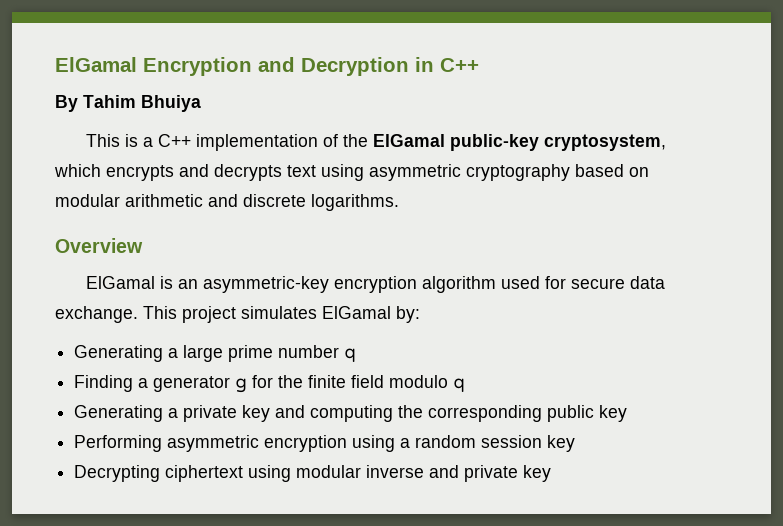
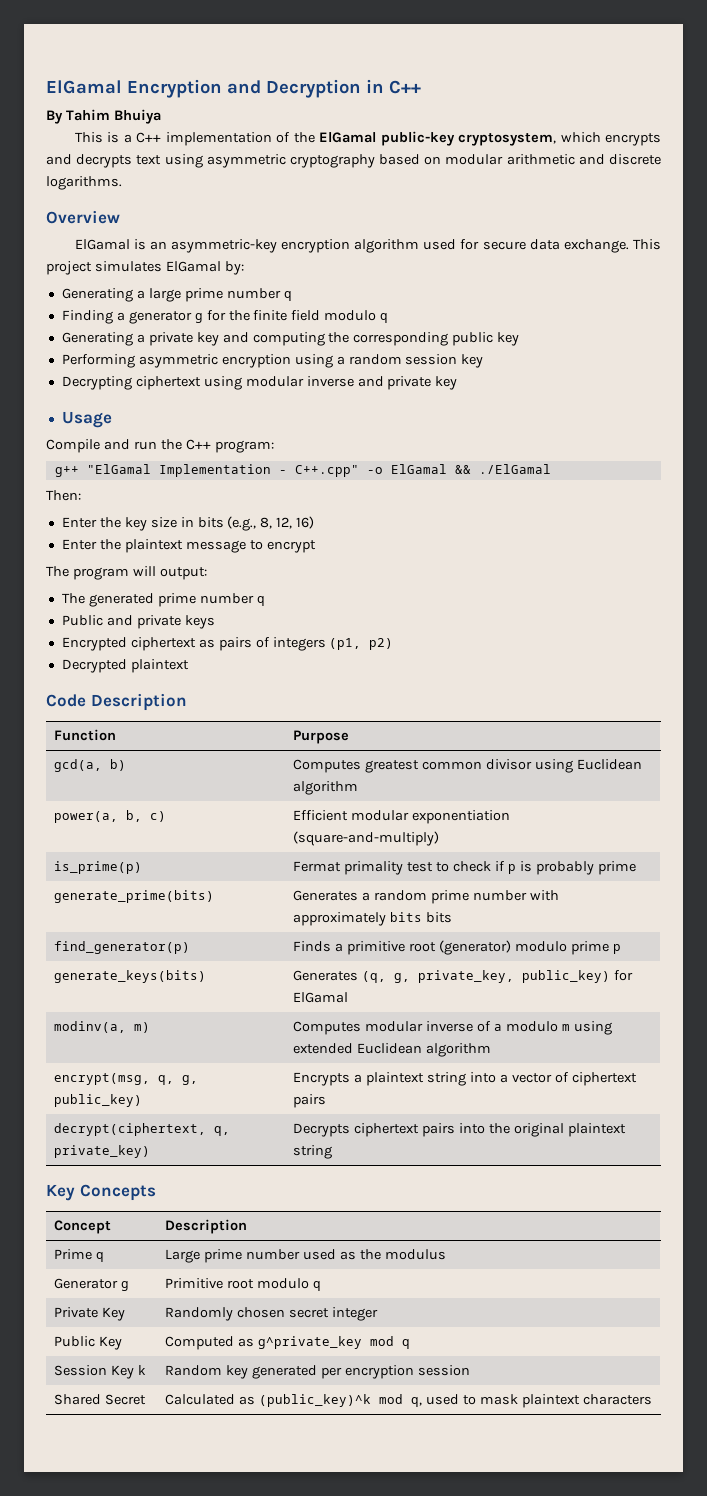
+ Usage
+ Compile and run the C++ program:
+ g++ "ElGamal Implementation - C++.cpp" -o ElGamal && ./ElGamal
+ Then:
+ Enter the key size in bits (e.g., 8, 12, 16)
+ Enter the plaintext message to encrypt
+ The program will output:
+ The generated prime number q
+ Public and private keys
+ Encrypted ciphertext as pairs of integers (p1, p2)
+ Decrypted plaintext
+ Code Description
+ Function | Purpose
+ gcd(a, b) | Computes greatest common divisor using Euclidean algorithm
+ power(a, b, c) | Efficient modular exponentiation (square-and-multiply)
+ is_prime(p) | Fermat primality test to check if p is probably prime
+ generate_prime(bits) | Generates a random prime number with approximately bits bits
+ find_generator(p) | Finds a primitive root (generator) modulo prime p
+ generate_keys(bits) | Generates (q, g, private_key, public_key) for ElGamal
+ modinv(a, m) | Computes modular inverse of a modulo m using extended Euclidean algorithm
+ encrypt(msg, q, g, public_key) | Encrypts a plaintext string into a vector of ciphertext pairs
+ decrypt(ciphertext, q, private_key) | Decrypts ciphertext pairs into the original plaintext string
+ Key Concepts
+ Concept | Description
+ Prime q | Large prime number used as the modulus
+ Generator g | Primitive root modulo q
+ Private Key | Randomly chosen secret integer
+ Public Key | Computed as g^private_key mod q
+ Session Key k | Random key generated per encryption session
+ Shared Secret | Calculated as (public_key)^k mod q, used to mask plaintext characters

